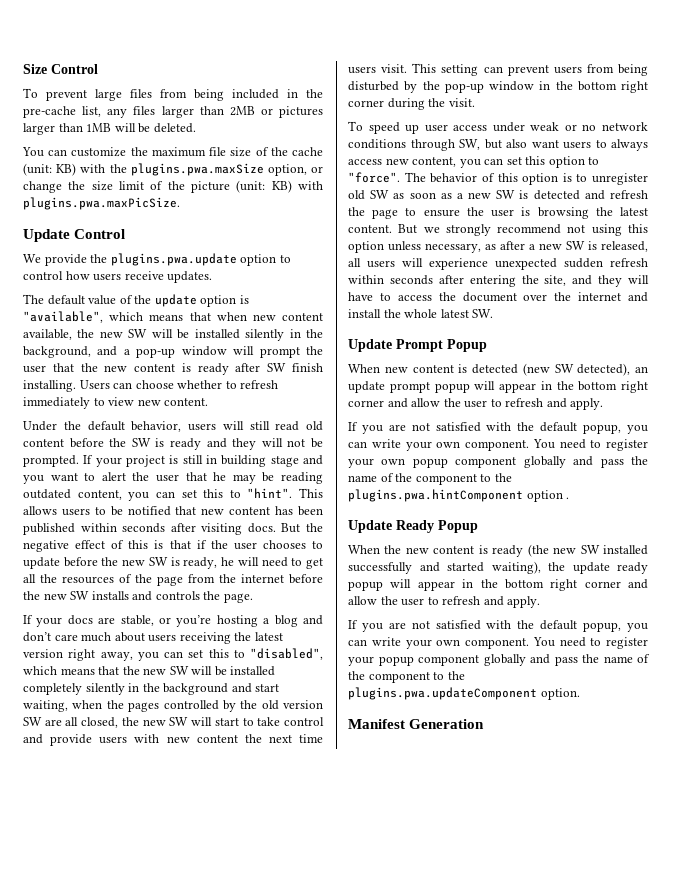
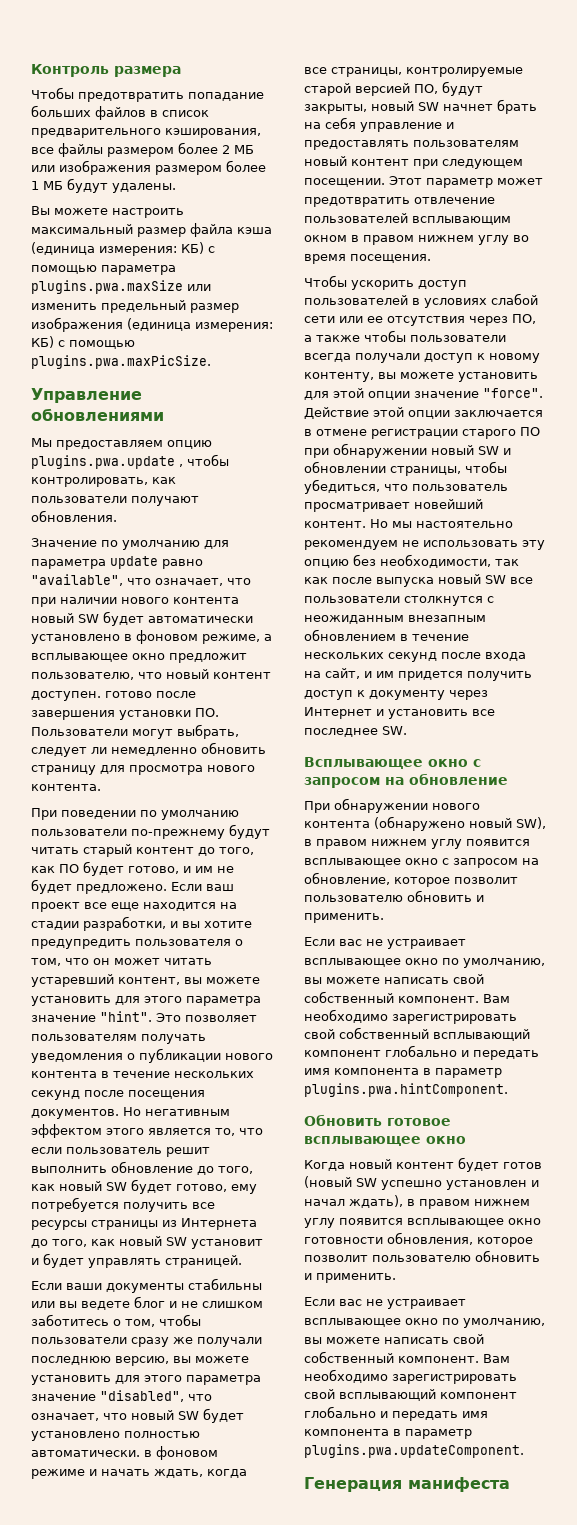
- Size Control
- To prevent large files from being included in the pre-cache list, any files larger than 2MB or pictures larger than 1MB will be deleted.
- You can customize the maximum file size of the cache (unit: KB) with the plugins.pwa.maxSize option, or change the size limit of the picture (unit: KB) with plugins.pwa.maxPicSize.
- Update Control
- We provide the plugins.pwa.update option to control how users receive updates.
- The default value of the update option is "available", which means that when new content available, the new SW will be installed silently in the background, and a pop-up window will prompt the user that the new content is ready after SW finish installing. Users can choose whether to refresh immediately to view new content.
- Under the default behavior, users will still read old content before the SW is ready and they will not be prompted. If your project is still in building stage and you want to alert the user that he may be reading outdated content, you can set this to "hint". This allows users to be notified that new content has been published within seconds after visiting docs. But the negative effect of this is that if the user chooses to update before the new SW is ready, he will need to get all the resources of the page from the internet before the new SW installs and controls the page.
- If your docs are stable, or you’re hosting a blog and don’t care much about users receiving the latest version right away, you can set this to "disabled", which means that the new SW will be installed completely silently in the background and start waiting, when the pages controlled by the old version SW are all closed, the new SW will start to take control and provide users with new content the next time users visit. This setting can prevent users from being disturbed by the pop-up window in the bottom right corner during the visit.
- To speed up user access under weak or no network conditions through SW, but also want users to always access new content, you can set this option to "force". The behavior of this option is to unregister old SW as soon as a new SW is detected and refresh the page to ensure the user is browsing the latest content. But we strongly recommend not using this option unless necessary, as after a new SW is released, all users will experience unexpected sudden refresh within seconds after entering the site, and they will have to access the document over the internet and install the whole latest SW.
- Update Prompt Popup
- When new content is detected (new SW detected), an update prompt popup will appear in the bottom right corner and allow the user to refresh and apply.
- If you are not satisfied with the default popup, you can write your own component. You need to register your own popup component globally and pass the name of the component to the plugins.pwa.hintComponent option .
- Update Ready Popup
- When the new content is ready (the new SW installed successfully and started waiting), the update ready popup will appear in the bottom right corner and allow the user to refresh and apply.
- If you are not satisfied with the default popup, you can write your own component. You need to register your popup component globally and pass the name of the component to the plugins.pwa.updateComponent option.
- Manifest Generation
+ Контроль размера
+ Чтобы предотвратить попадание больших файлов в список предварительного кэширования, все файлы размером более 2 МБ или изображения размером более 1 МБ будут удалены.
+ Вы можете настроить максимальный размер файла кэша (единица измерения: КБ) с помощью параметра plugins.pwa.maxSize или изменить предельный размер изображения (единица измерения: КБ) с помощью plugins.pwa.maxPicSize.
+ Управление обновлениями
+ Мы предоставляем опцию plugins.pwa.update , чтобы контролировать, как пользователи получают обновления.
+ Значение по умолчанию для параметра update равно "available", что означает, что при наличии нового контента новый SW будет автоматически установлено в фоновом режиме, а всплывающее окно предложит пользователю, что новый контент доступен. готово после завершения установки ПО. Пользователи могут выбрать, следует ли немедленно обновить страницу для просмотра нового контента.
+ При поведении по умолчанию пользователи по-прежнему будут читать старый контент до того, как ПО будет готово, и им не будет предложено. Если ваш проект все еще находится на стадии разработки, и вы хотите предупредить пользователя о том, что он может читать устаревший контент, вы можете установить для этого параметра значение "hint". Это позволяет пользователям получать уведомления о публикации нового контента в течение нескольких секунд после посещения документов. Но негативным эффектом этого является то, что если пользователь решит выполнить обновление до того, как новый SW будет готово, ему потребуется получить все ресурсы страницы из Интернета до того, как новый SW установит и будет управлять страницей.
+ Если ваши документы стабильны или вы ведете блог и не слишком заботитесь о том, чтобы пользователи сразу же получали последнюю версию, вы можете установить для этого параметра значение "disabled", что означает, что новый SW будет установлено полностью автоматически. в фоновом режиме и начать ждать, когда все страницы, контролируемые старой версией ПО, будут закрыты, новый SW начнет брать на себя управление и предоставлять пользователям новый контент при следующем посещении. Этот параметр может предотвратить отвлечение пользователей всплывающим окном в правом нижнем углу во время посещения.
+ Чтобы ускорить доступ пользователей в условиях слабой сети или ее отсутствия через ПО, а также чтобы пользователи всегда получали доступ к новому контенту, вы можете установить для этой опции значение "force". Действие этой опции заключается в отмене регистрации старого ПО при обнаружении новый SW и обновлении страницы, чтобы убедиться, что пользователь просматривает новейший контент. Но мы настоятельно рекомендуем не использовать эту опцию без необходимости, так как после выпуска новый SW все пользователи столкнутся с неожиданным внезапным обновлением в течение нескольких секунд после входа на сайт, и им придется получить доступ к документу через Интернет и установить все последнее SW.
+ Всплывающее окно с запросом на обновление
+ При обнаружении нового контента (обнаружено новый SW), в правом нижнем углу появится всплывающее окно с запросом на обновление, которое позволит пользователю обновить и применить.
+ Если вас не устраивает всплывающее окно по умолчанию, вы можете написать свой собственный компонент. Вам необходимо зарегистрировать свой собственный всплывающий компонент глобально и передать имя компонента в параметр plugins.pwa.hintComponent.
+ Обновить готовое всплывающее окно
+ Когда новый контент будет готов (новый SW успешно установлен и начал ждать), в правом нижнем углу появится всплывающее окно готовности обновления, которое позволит пользователю обновить и применить.
+ Если вас не устраивает всплывающее окно по умолчанию, вы можете написать свой собственный компонент. Вам необходимо зарегистрировать свой всплывающий компонент глобально и передать имя компонента в параметр plugins.pwa.updateComponent.
+ Генерация манифеста

